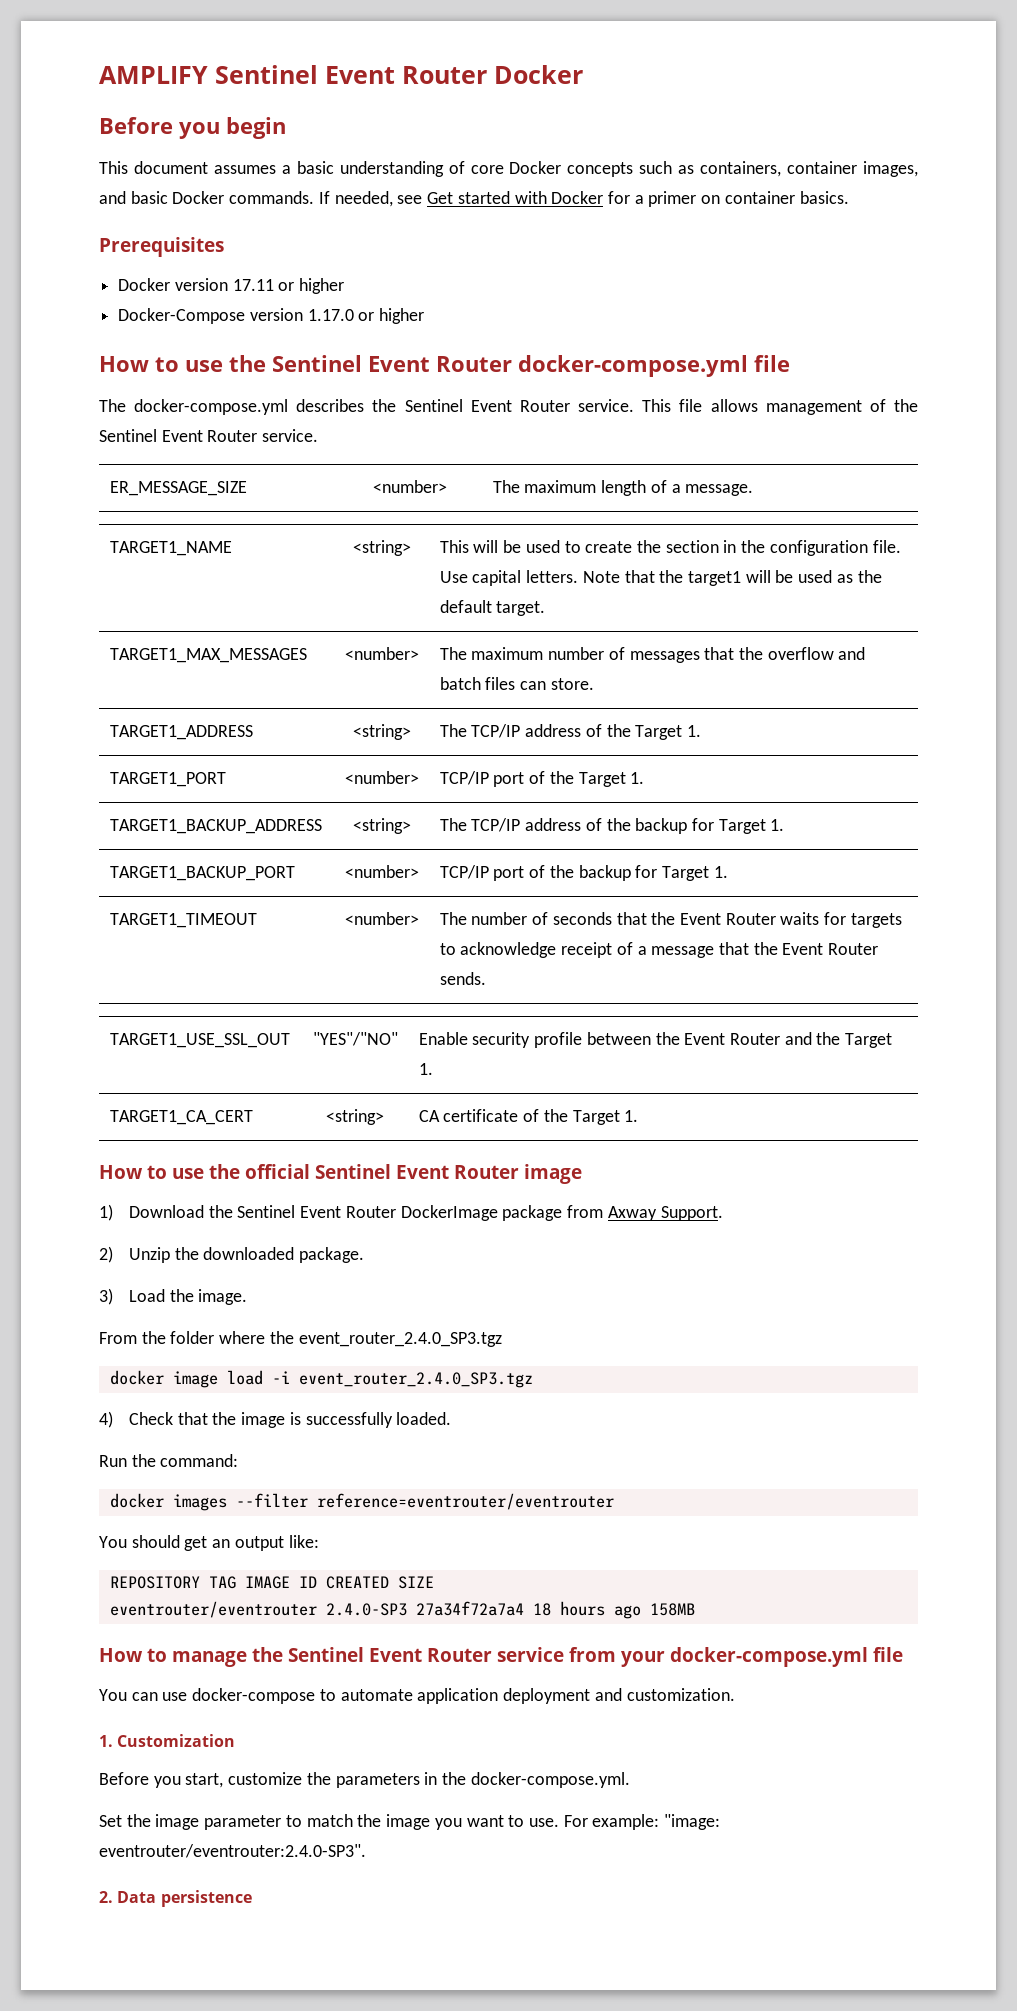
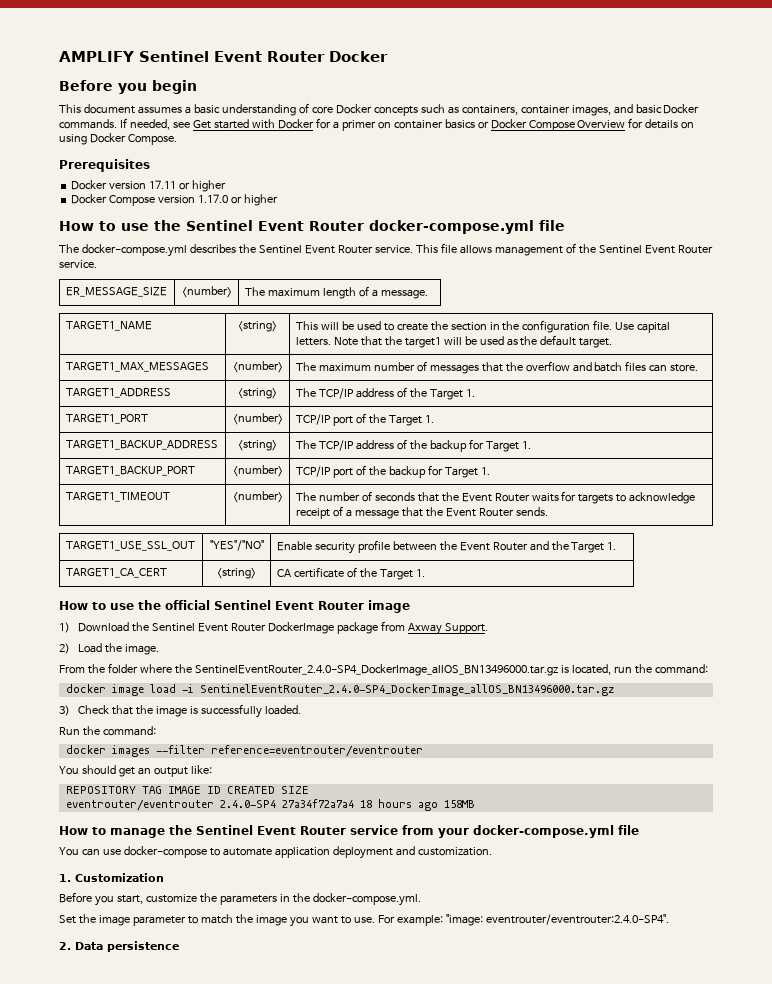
- If needed, see Get started with Docker for a primer on container basics.
+ If needed, see Get started with Docker for a primer on container basics or Docker Compose Overview for details on using Docker Compose.
- Docker-Compose version 1.17.0 or higher
+ Docker Compose version 1.17.0 or higher
- 2) Unzip the downloaded package.
- 3) Load the image.
+ 2) Load the image.
- From the folder where the event_router_2.4.0_SP3.tgz
+ From the folder where the SentinelEventRouter_2.4.0-SP4_DockerImage_allOS_BN13496000.tar.gz is located, run the command:
- docker image load -i event_router_2.4.0_SP3.tgz
- 4) Check that the image is successfully loaded.
+ docker image load -i SentinelEventRouter_2.4.0-SP4_DockerImage_allOS_BN13496000.tar.gz
+ 3) Check that the image is successfully loaded.
- eventrouter/eventrouter 2.4.0-SP3 27a34f72a7a4 18 hours ago 158MB
+ eventrouter/eventrouter 2.4.0-SP4 27a34f72a7a4 18 hours ago 158MB
- For example: "image: eventrouter/eventrouter:2.4.0-SP3".
+ For example: "image: eventrouter/eventrouter:2.4.0-SP4".

